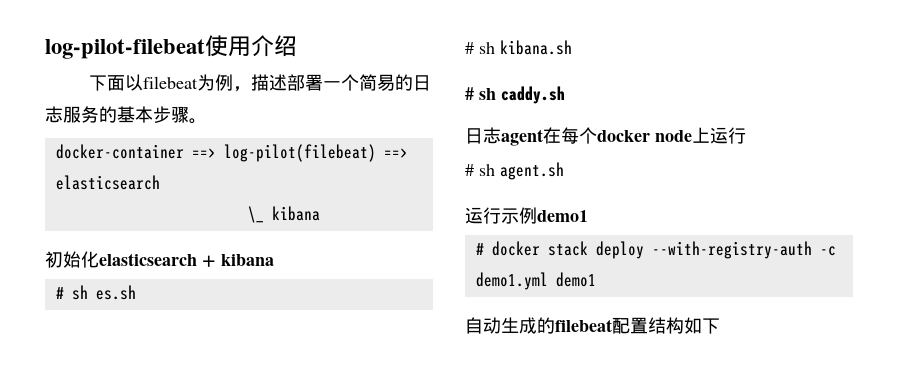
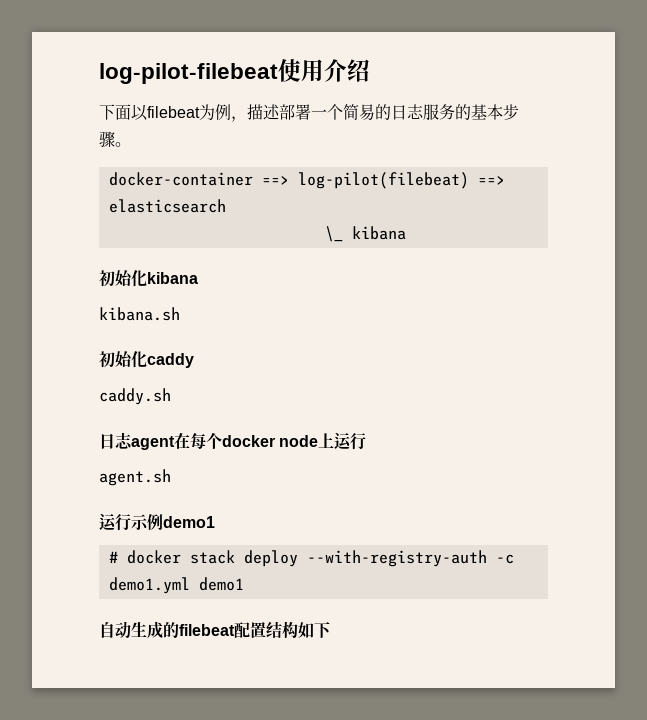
- 初始化elasticsearch + kibana
- # sh es.sh
- # sh kibana.sh
+ 初始化kibana
+ kibana.sh
- # sh caddy.sh
+ 初始化caddy
+ caddy.sh
- # sh agent.sh
+ agent.sh

